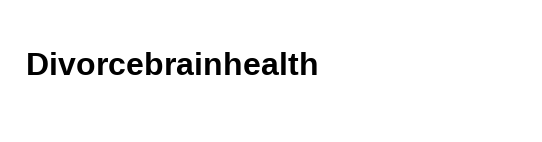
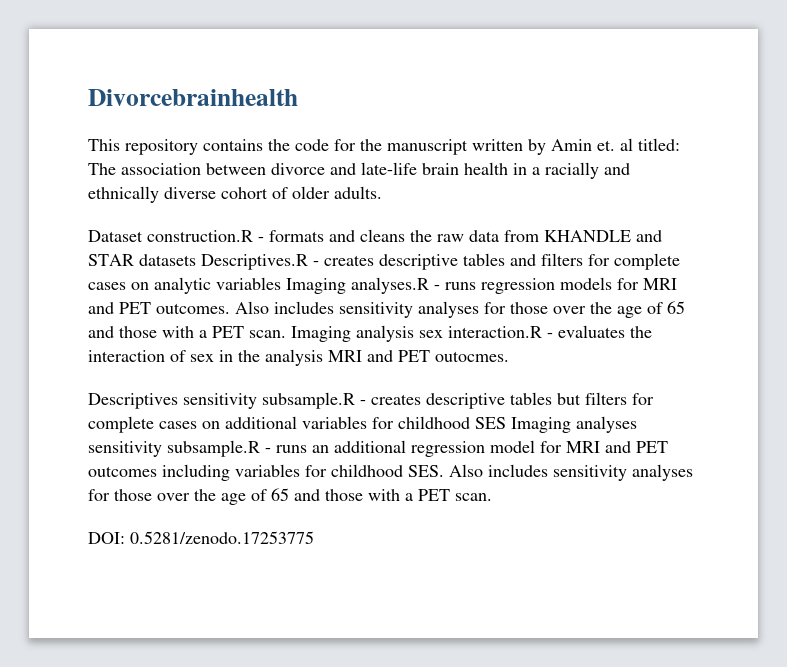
+ This repository contains the code for the manuscript written by Amin et. al titled: The association between divorce and late-life brain health in a racially and ethnically diverse cohort of older adults.
+ Dataset construction.R - formats and cleans the raw data from KHANDLE and STAR datasets Descriptives.R - creates descriptive tables and filters for complete cases on analytic variables Imaging analyses.R - runs regression models for MRI and PET outcomes. Also includes sensitivity analyses for those over the age of 65 and those with a PET scan. Imaging analysis sex interaction.R - evaluates the interaction of sex in the analysis MRI and PET outocmes.
+ Descriptives sensitivity subsample.R - creates descriptive tables but filters for complete cases on additional variables for childhood SES Imaging analyses sensitivity subsample.R - runs an additional regression model for MRI and PET outcomes including variables for childhood SES. Also includes sensitivity analyses for those over the age of 65 and those with a PET scan.
+ DOI: 0.5281/zenodo.17253775

